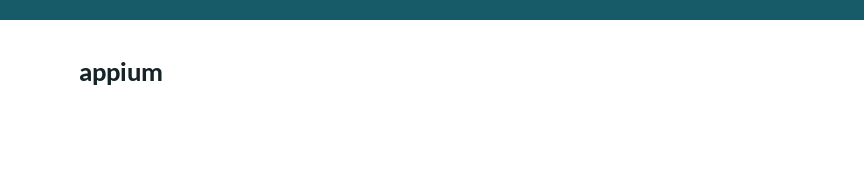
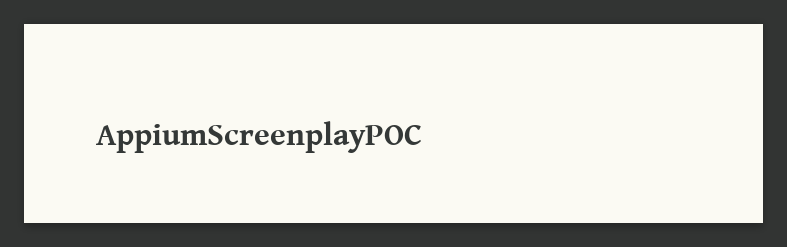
- appium
+ AppiumScreenplayPOC

